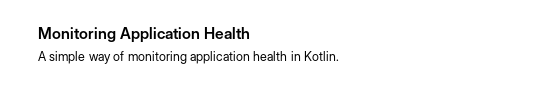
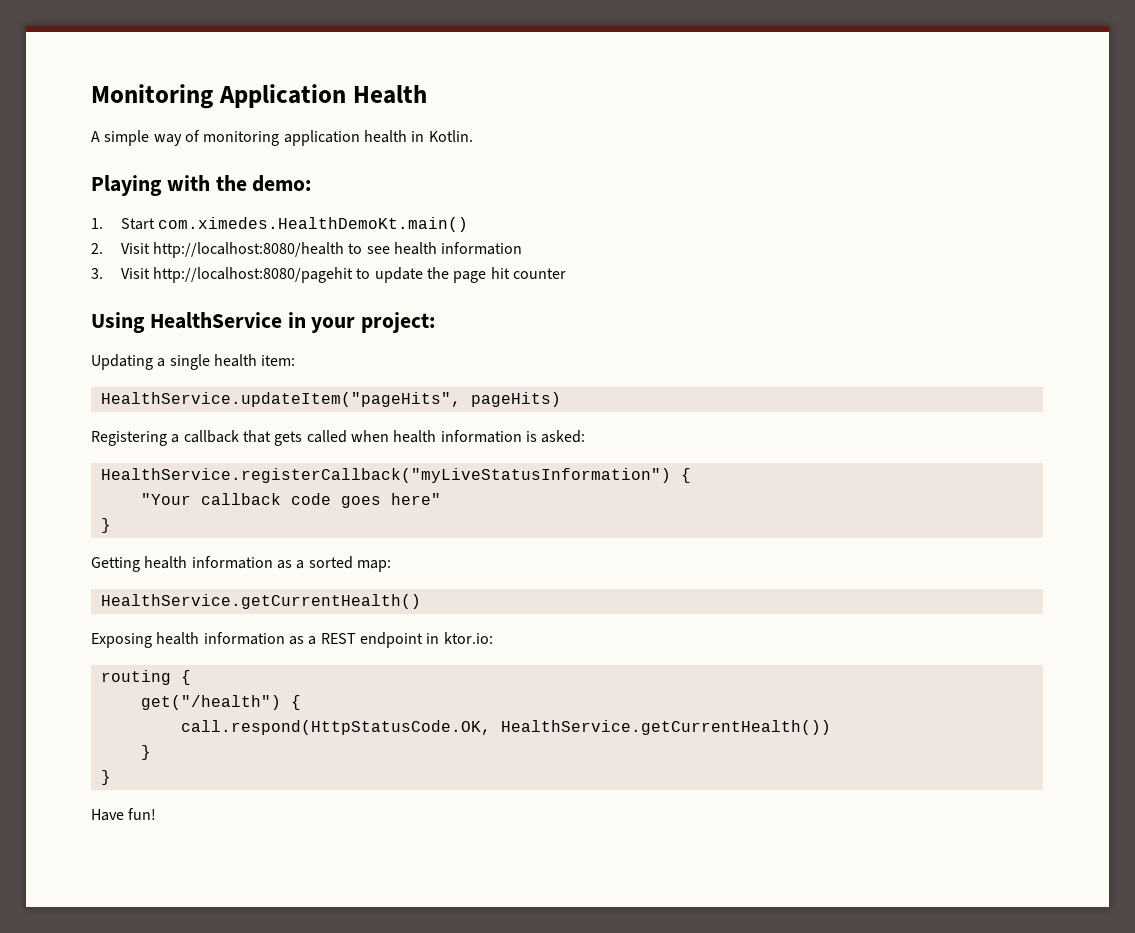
+ Playing with the demo:
+ 1. Start com.ximedes.HealthDemoKt.main()
+ 2. Visit http://localhost:8080/health to see health information
+ 3. Visit http://localhost:8080/pagehit to update the page hit counter
+ Using HealthService in your project:
+ Updating a single health item:
+ HealthService.updateItem("pageHits", pageHits)
+ Registering a callback that gets called when health information is asked:
+ HealthService.registerCallback("myLiveStatusInformation") {
+ "Your callback code goes here"
+ }
+ Getting health information as a sorted map:
+ HealthService.getCurrentHealth()
+ Exposing health information as a REST endpoint in ktor.io:
+ routing {
+ get("/health") {
+ call.respond(HttpStatusCode.OK, HealthService.getCurrentHealth())
+ }
+ }
+ Have fun!

